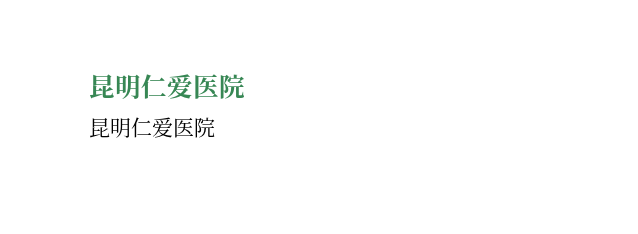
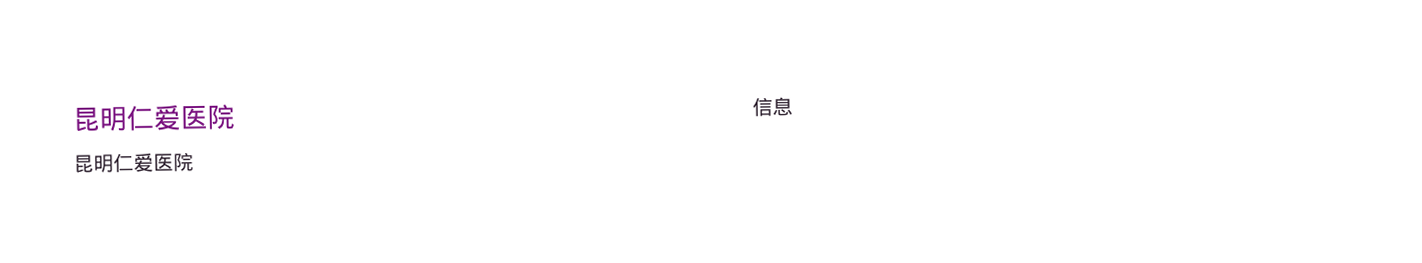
+ 信息

